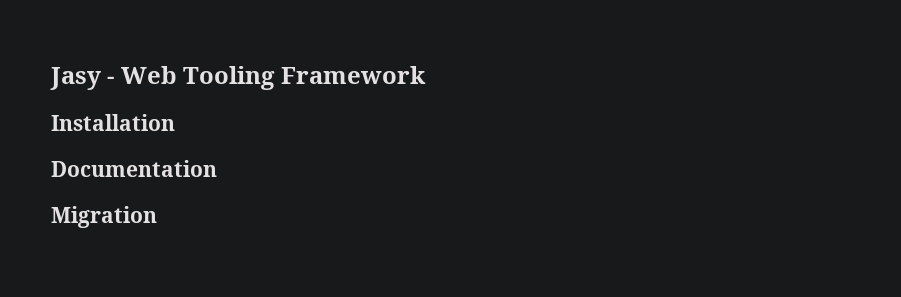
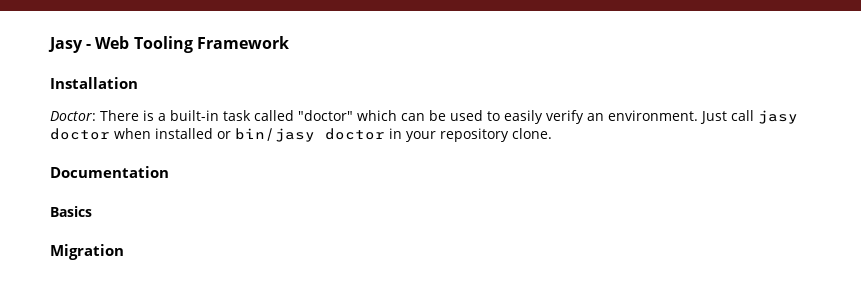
+ Doctor: There is a built-in task called "doctor" which can be used to easily verify an environment. Just call jasy doctor when installed or bin/jasy doctor in your repository clone.
+ Basics

